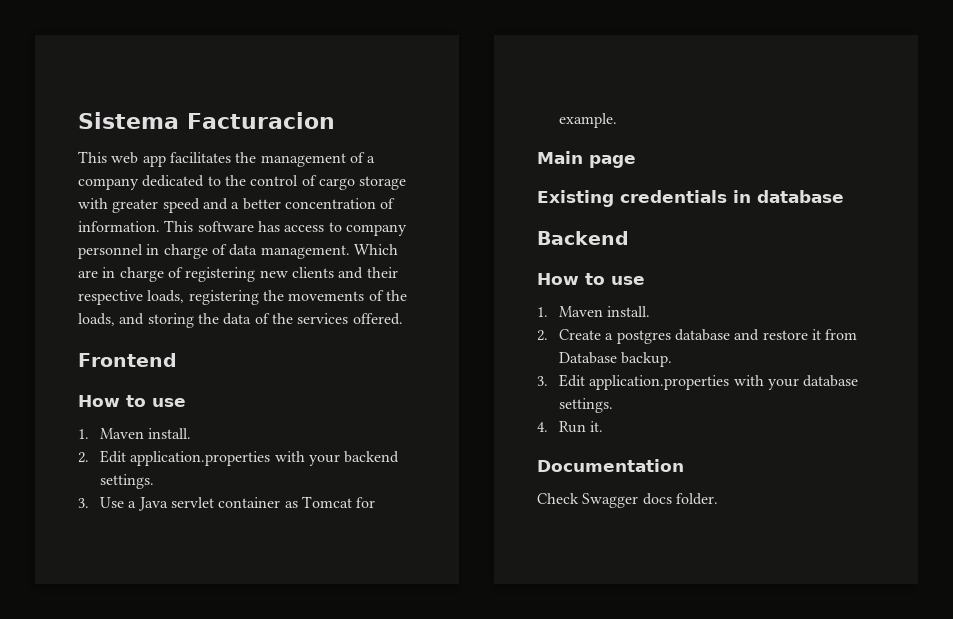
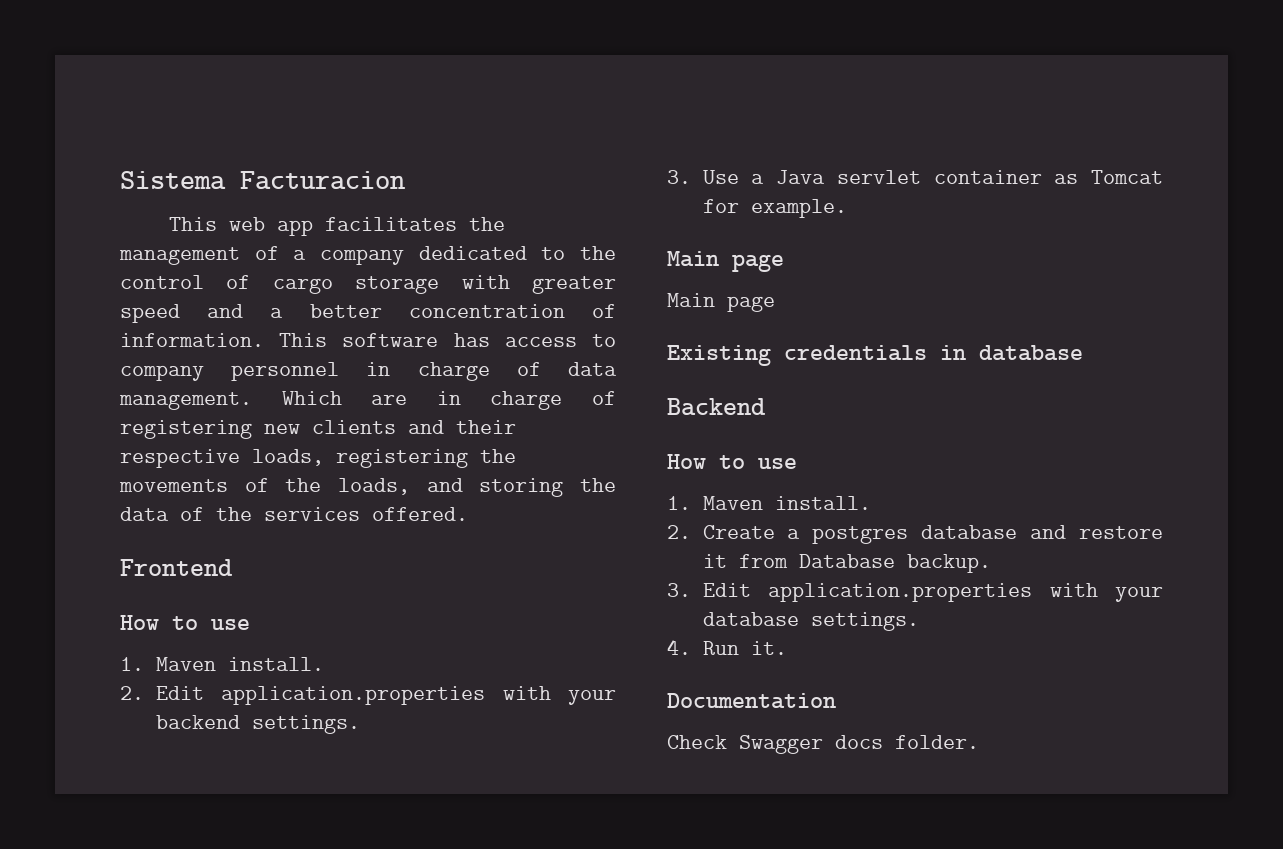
  3. Use a Java servlet container as Tomcat for example.
+ Main page

